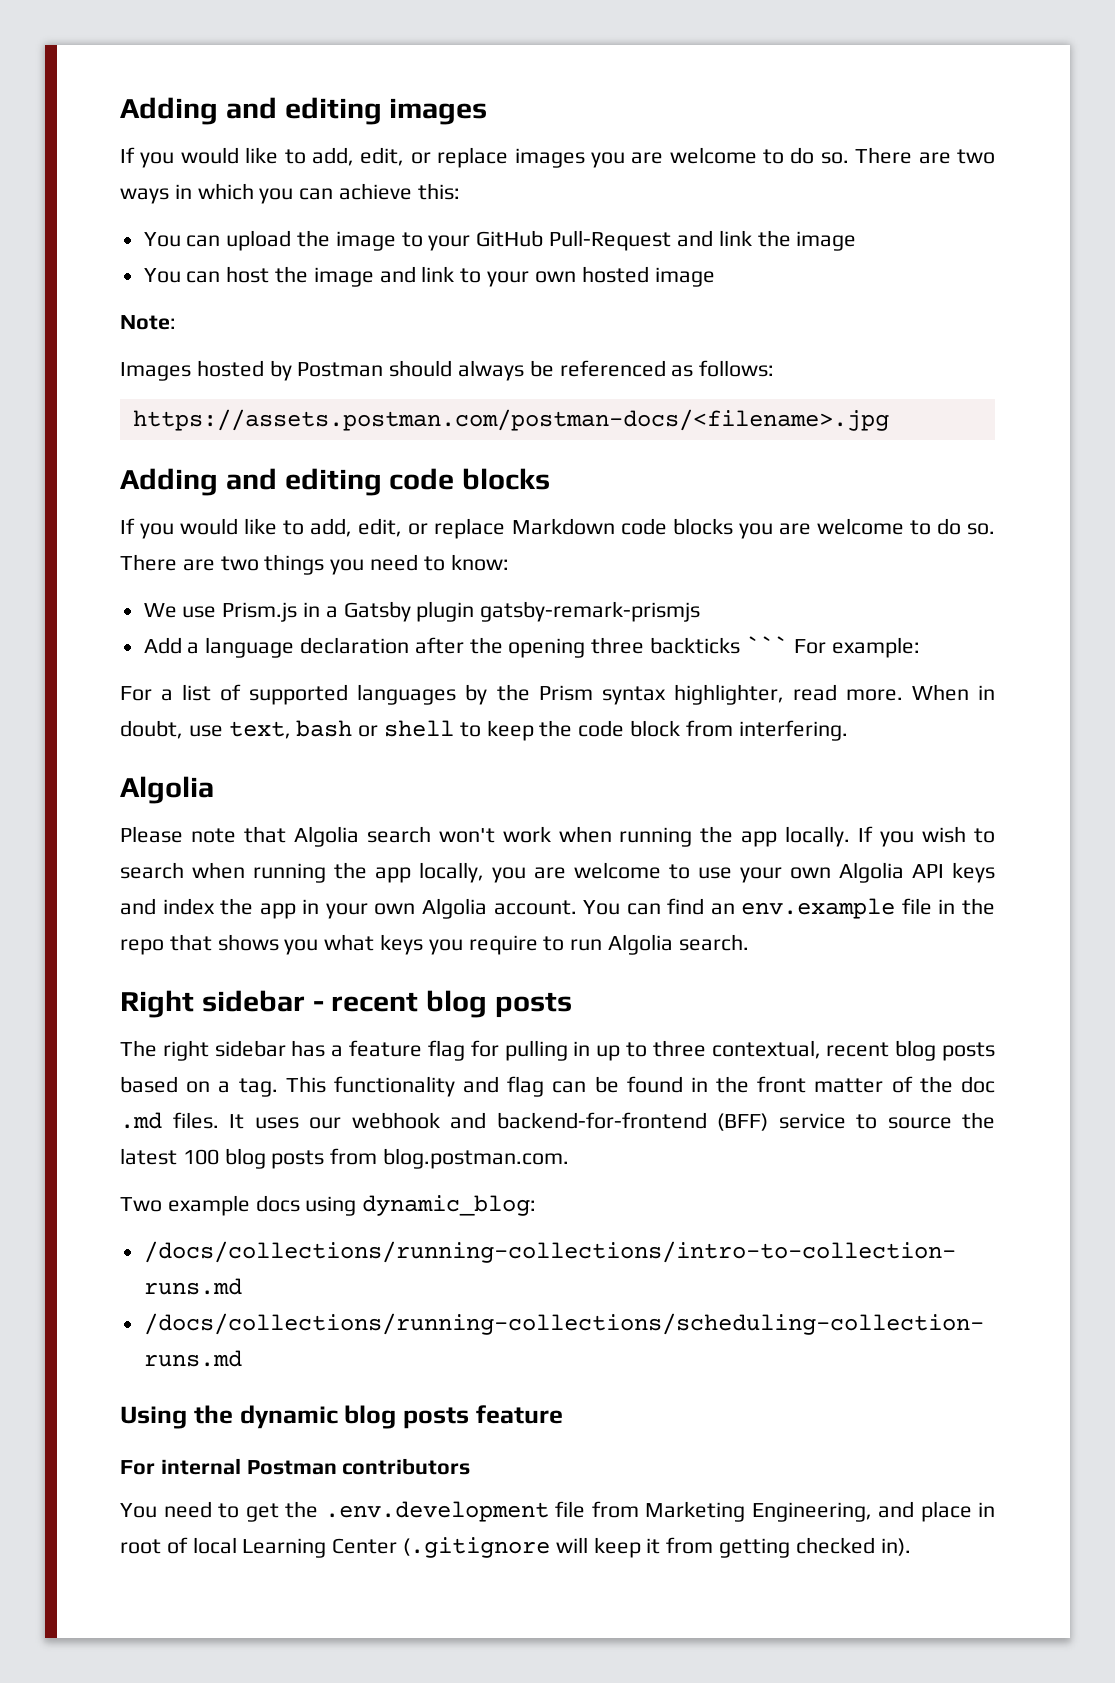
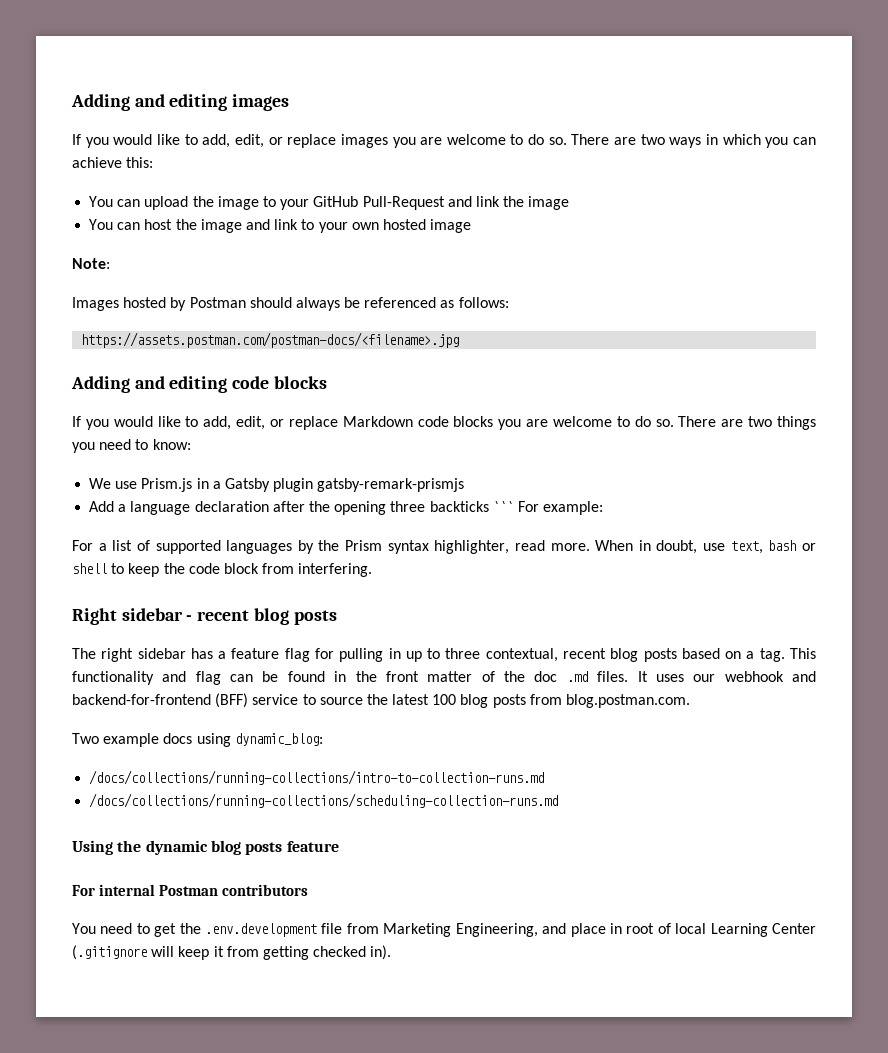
  When in doubt, use text, bash or shell to keep the code block from interfering.
- Algolia
- Please note that Algolia search won't work when running the app locally. If you wish to search when running the app locally, you are welcome to use your own Algolia API keys and index the app in your own Algolia account. You can find an env.example file in the repo that shows you what keys you require to run Algolia search.

